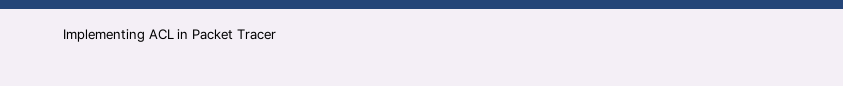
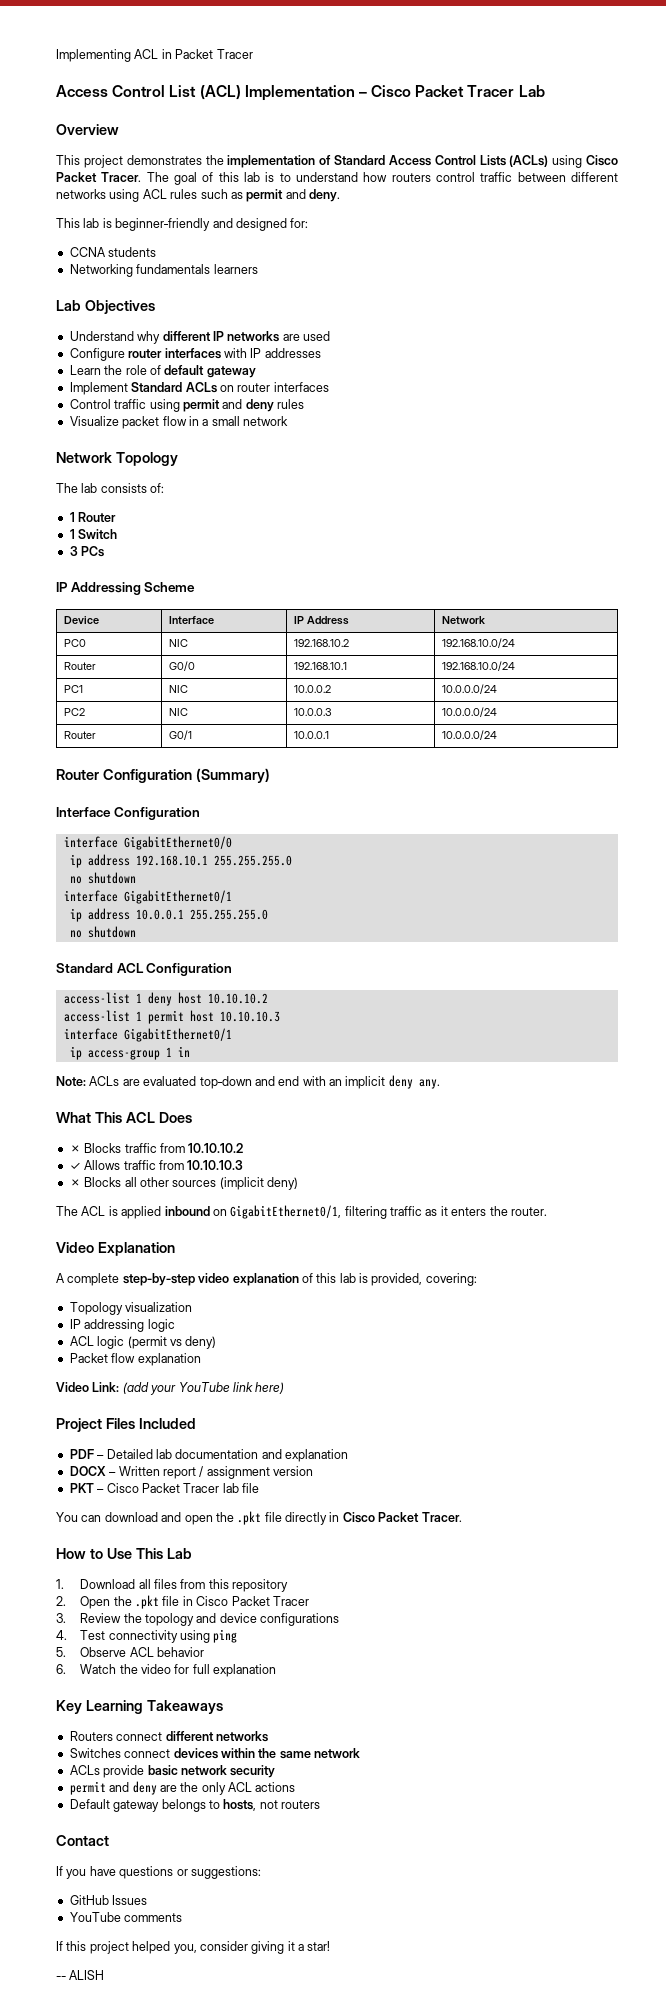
+ Access Control List (ACL) Implementation – Cisco Packet Tracer Lab
+ Overview
+ This project demonstrates the implementation of Standard Access Control Lists (ACLs) using Cisco Packet Tracer. The goal of this lab is to understand how routers control traffic between different networks using ACL rules such as permit and deny.
+ This lab is beginner‑friendly and designed for:
+ CCNA students
+ Networking fundamentals learners
+ Lab Objectives
+ Understand why different IP networks are used
+ Configure router interfaces with IP addresses
+ Learn the role of default gateway
+ Implement Standard ACLs on router interfaces
+ Control traffic using permit and deny rules
+ Visualize packet flow in a small network
+ Network Topology
+ The lab consists of:
+ 1 Router
+ 1 Switch
+ 3 PCs
+ IP Addressing Scheme
+ Device | Interface | IP Address | Network
+ PC0 | NIC | 192.168.10.2 | 192.168.10.0/24
+ Router | G0/0 | 192.168.10.1 | 192.168.10.0/24
+ PC1 | NIC | 10.0.0.2 | 10.0.0.0/24
+ PC2 | NIC | 10.0.0.3 | 10.0.0.0/24
+ Router | G0/1 | 10.0.0.1 | 10.0.0.0/24
+ Router Configuration (Summary)
+ Interface Configuration
+ interface GigabitEthernet0/0
+ ip address 192.168.10.1 255.255.255.0
+ no shutdown
+ interface GigabitEthernet0/1
+ ip address 10.0.0.1 255.255.255.0
+ no shutdown
+ Standard ACL Configuration
+ access-list 1 deny host 10.10.10.2
+ access-list 1 permit host 10.10.10.3
+ interface GigabitEthernet0/1
+ ip access-group 1 in
+ Note: ACLs are evaluated top‑down and end with an implicit deny any.
+ What This ACL Does
+ ✗ Blocks traffic from 10.10.10.2
+ ✓ Allows traffic from 10.10.10.3
+ ✗ Blocks all other sources (implicit deny)
+ The ACL is applied inbound on GigabitEthernet0/1, filtering traffic as it enters the router.
+ Video Explanation
+ A complete step‑by‑step video explanation of this lab is provided, covering:
+ Topology visualization
+ IP addressing logic
+ ACL logic (permit vs deny)
+ Packet flow explanation
+ Video Link: (add your YouTube link here)
+ Project Files Included
+ PDF – Detailed lab documentation and explanation
+ DOCX – Written report / assignment version
+ PKT – Cisco Packet Tracer lab file
+ You can download and open the .pkt file directly in Cisco Packet Tracer.
+ How to Use This Lab
+ 1. Download all files from this repository
+ 2. Open the .pkt file in Cisco Packet Tracer
+ 3. Review the topology and device configurations
+ 4. Test connectivity using ping
+ 5. Observe ACL behavior
+ 6. Watch the video for full explanation
+ Key Learning Takeaways
+ Routers connect different networks
+ Switches connect devices within the same network
+ ACLs provide basic network security
+ permit and deny are the only ACL actions
+ Default gateway belongs to hosts, not routers
+ Contact
+ If you have questions or suggestions:
+ GitHub Issues
+ YouTube comments
+ If this project helped you, consider giving it a star!
+ -- ALISH

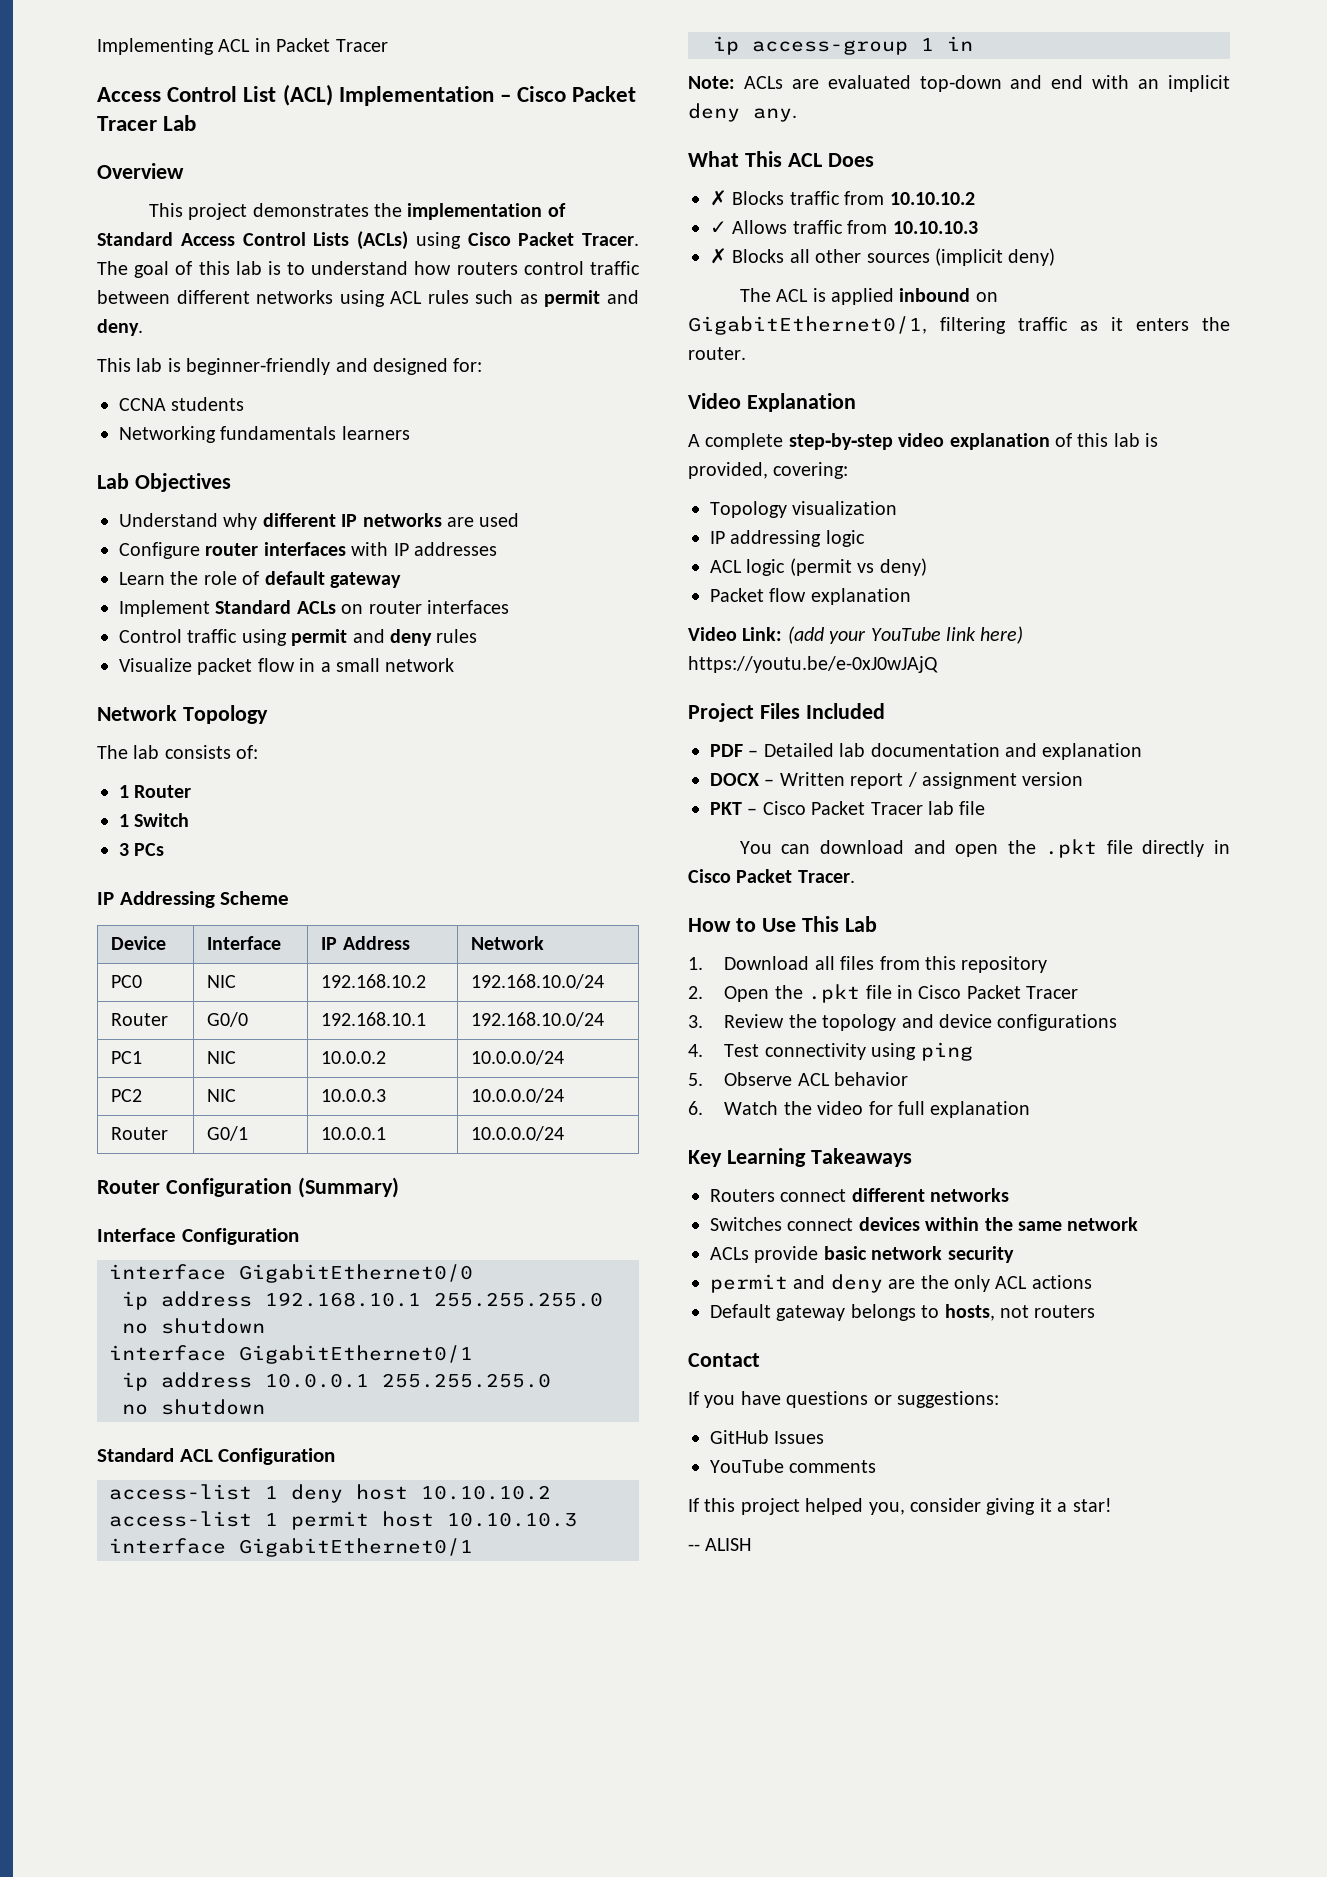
- Video Link: (add your YouTube link here)
+ Video Link: (add your YouTube link here) https://youtu.be/e-0xJ0wJAjQ

